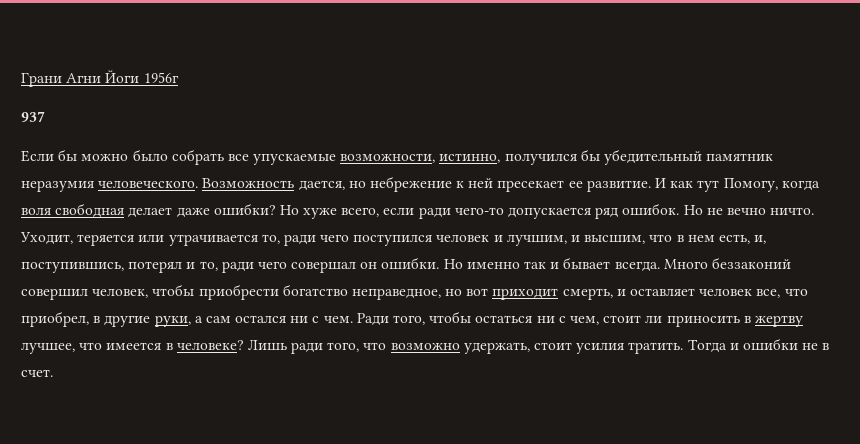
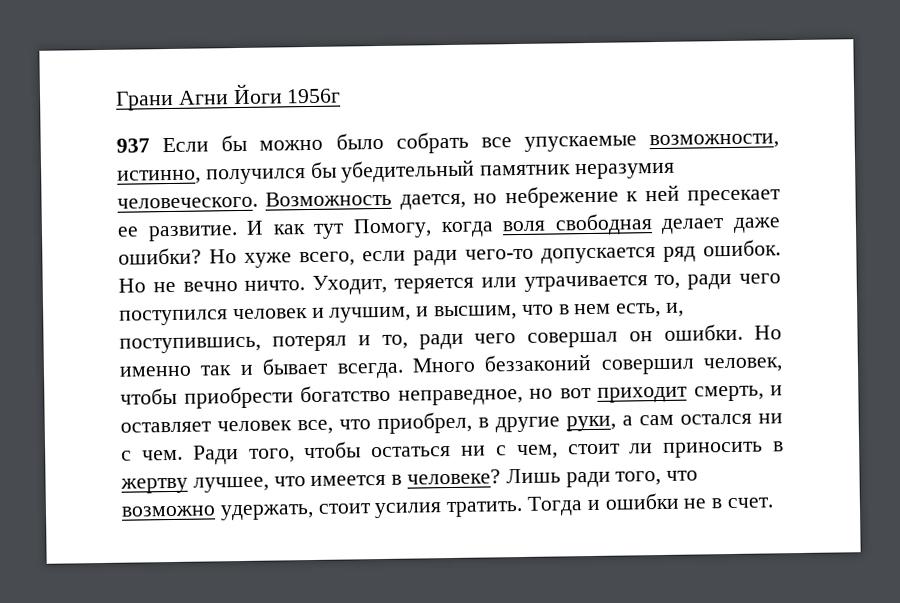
- 937
- Если бы можно было собрать все упускаемые возможности, истинно, получился бы убедительный памятник неразумия человеческого.
+ 937 Если бы можно было собрать все упускаемые возможности, истинно, получился бы убедительный памятник неразумия человеческого.

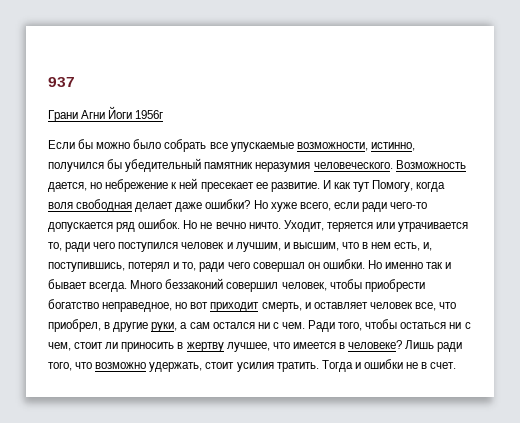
+ 937
- 937 Если бы можно было собрать все упускаемые возможности, истинно, получился бы убедительный памятник неразумия человеческого.
+ Если бы можно было собрать все упускаемые возможности, истинно, получился бы убедительный памятник неразумия человеческого.

